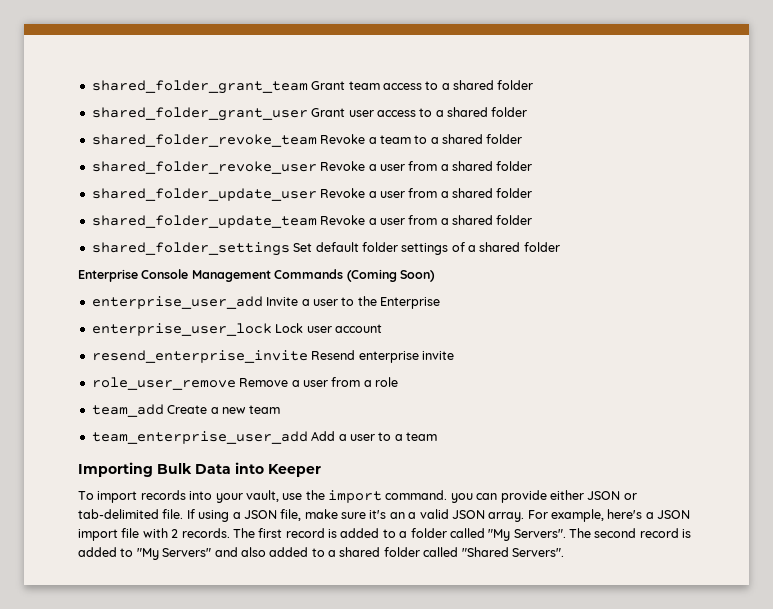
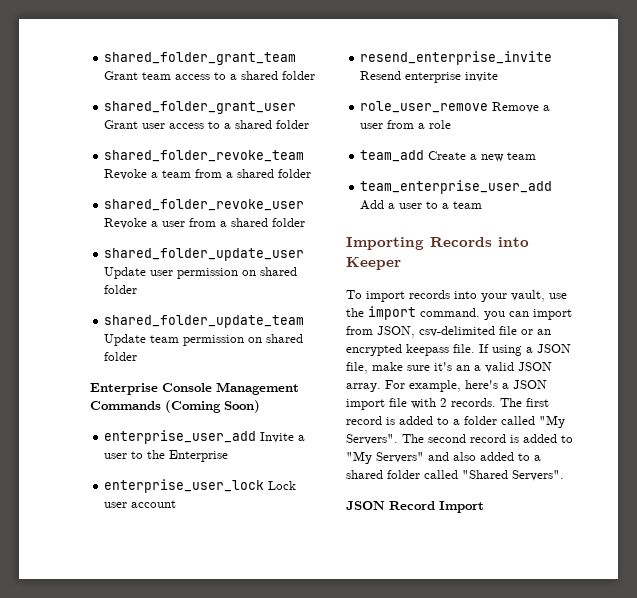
- shared_folder_revoke_team Revoke a team to a shared folder
+ shared_folder_revoke_team Revoke a team from a shared folder
- shared_folder_update_user Revoke a user from a shared folder
- shared_folder_update_team Revoke a user from a shared folder
- shared_folder_settings Set default folder settings of a shared folder
+ shared_folder_update_user Update user permission on shared folder
+ shared_folder_update_team Update team permission on shared folder
- Importing Bulk Data into Keeper
+ Importing Records into Keeper
- To import records into your vault, use the import command. you can provide either JSON or tab-delimited file.
+ To import records into your vault, use the import command. you can import from JSON, csv-delimited file or an encrypted keepass file.
+ JSON Record Import

